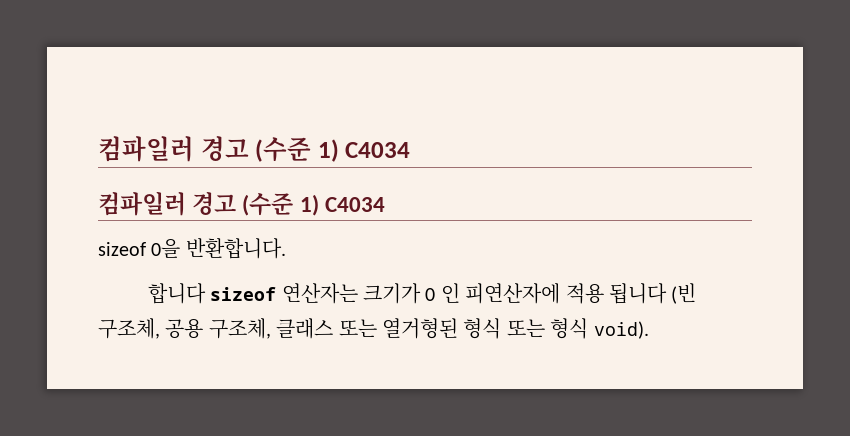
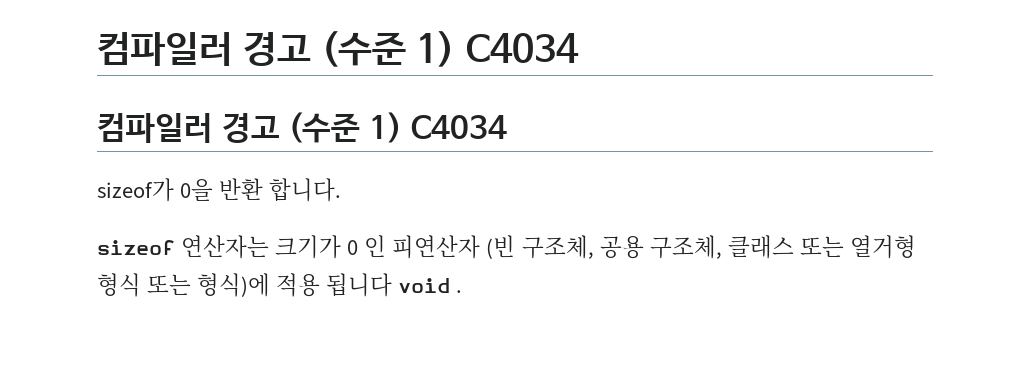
- sizeof 0을 반환합니다.
- 합니다 sizeof 연산자는 크기가 0 인 피연산자에 적용 됩니다 (빈 구조체, 공용 구조체, 클래스 또는 열거형된 형식 또는 형식 void).
+ sizeof가 0을 반환 합니다.
+ sizeof 연산자는 크기가 0 인 피연산자 (빈 구조체, 공용 구조체, 클래스 또는 열거형 형식 또는 형식)에 적용 됩니다 void .

